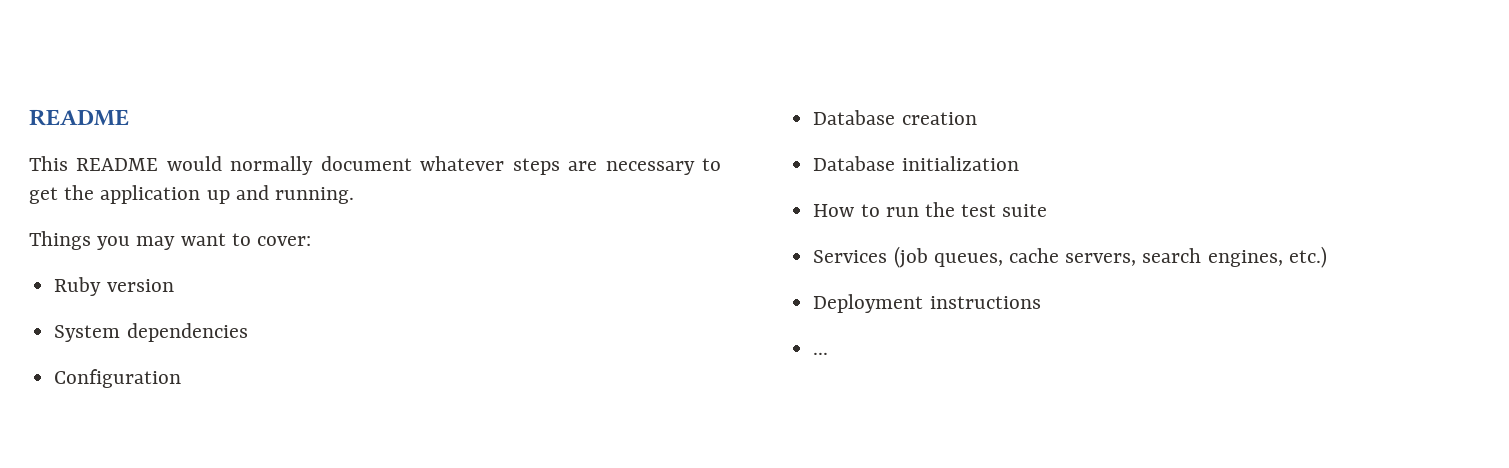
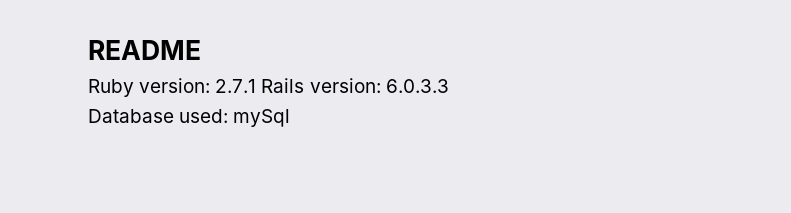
- This README would normally document whatever steps are necessary to get the application up and running.
- Things you may want to cover:
- Ruby version
- System dependencies
- Configuration
- Database creation
- Database initialization
- How to run the test suite
- Services (job queues, cache servers, search engines, etc.)
- Deployment instructions
- ...
+ Ruby version: 2.7.1 Rails version: 6.0.3.3
+ Database used: mySql

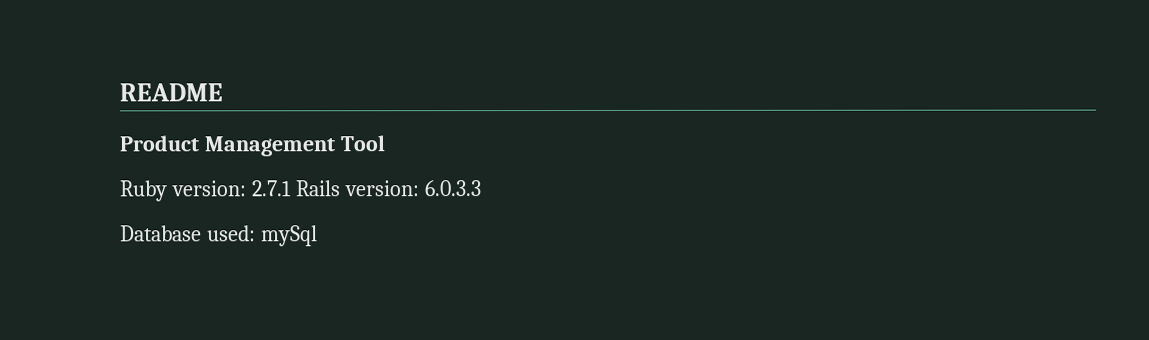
+ Product Management Tool

